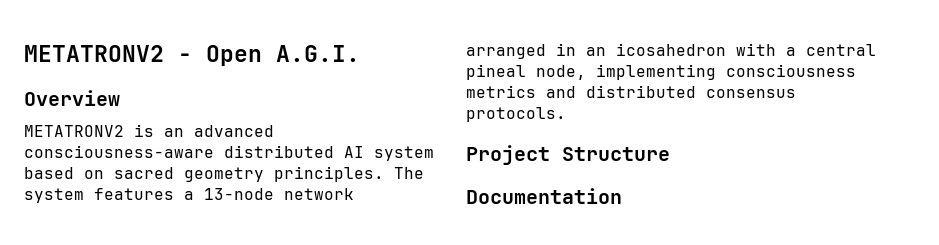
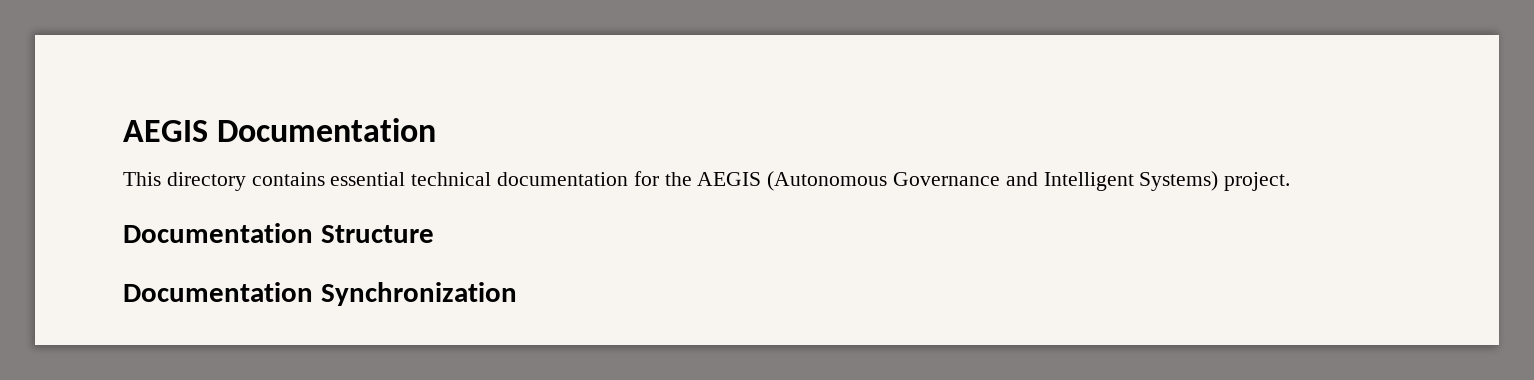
- METATRONV2 - Open A.G.I.
- Overview
- METATRONV2 is an advanced consciousness-aware distributed AI system based on sacred geometry principles. The system features a 13-node network arranged in an icosahedron with a central pineal node, implementing consciousness metrics and distributed consensus protocols.
- Project Structure
+ AEGIS Documentation
+ This directory contains essential technical documentation for the AEGIS (Autonomous Governance and Intelligent Systems) project.
+ Documentation Structure
- Documentation
+ Documentation Synchronization

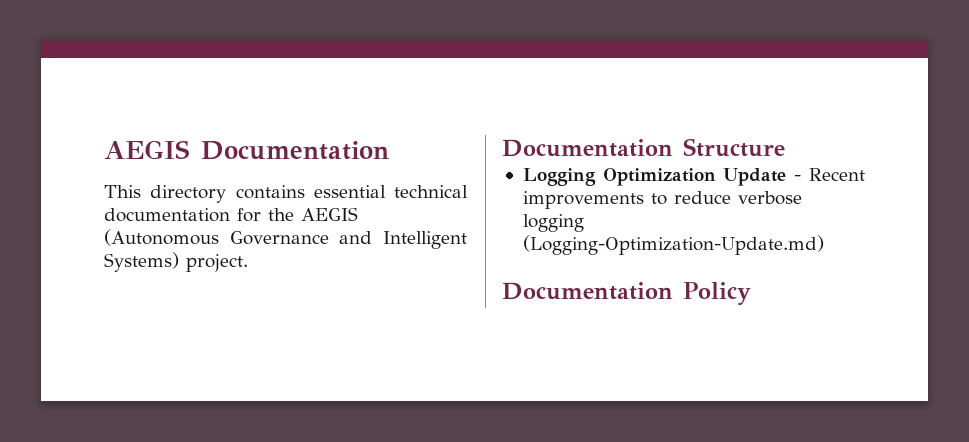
- Documentation Synchronization
+ Logging Optimization Update - Recent improvements to reduce verbose logging (Logging-Optimization-Update.md)
+ Documentation Policy

